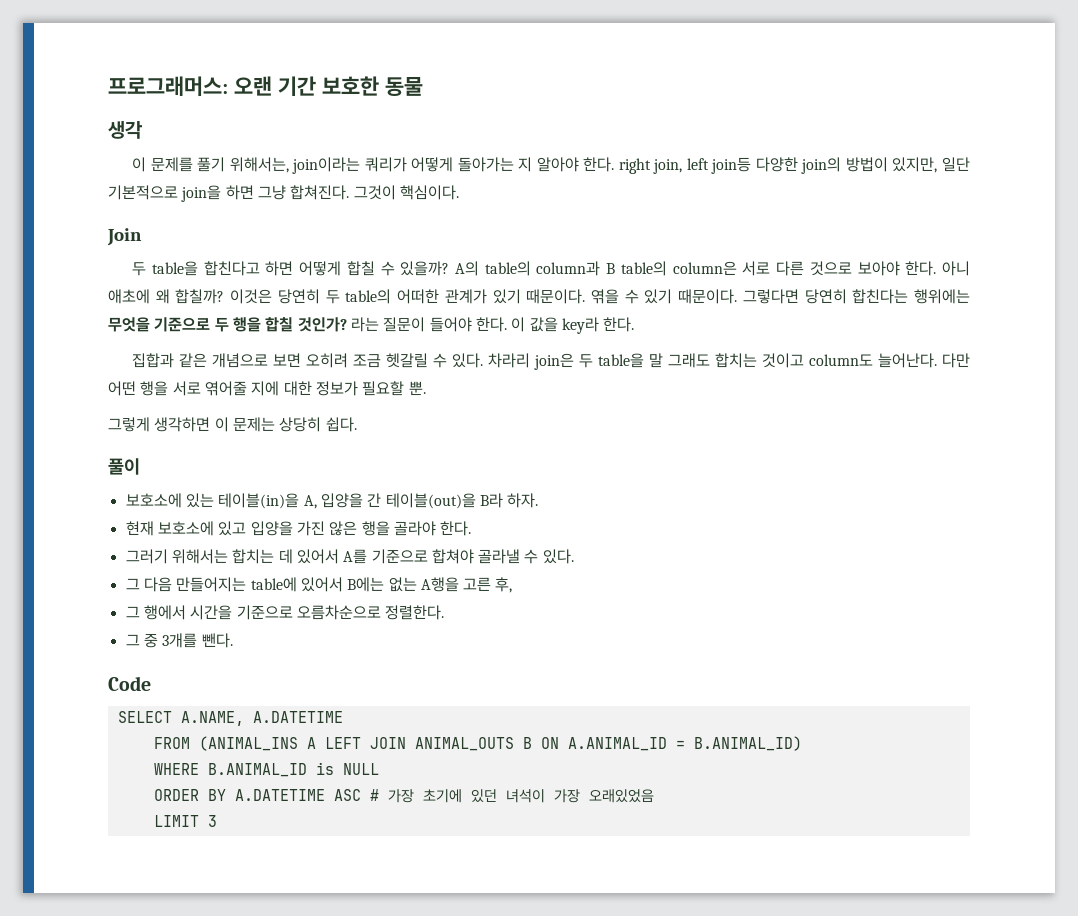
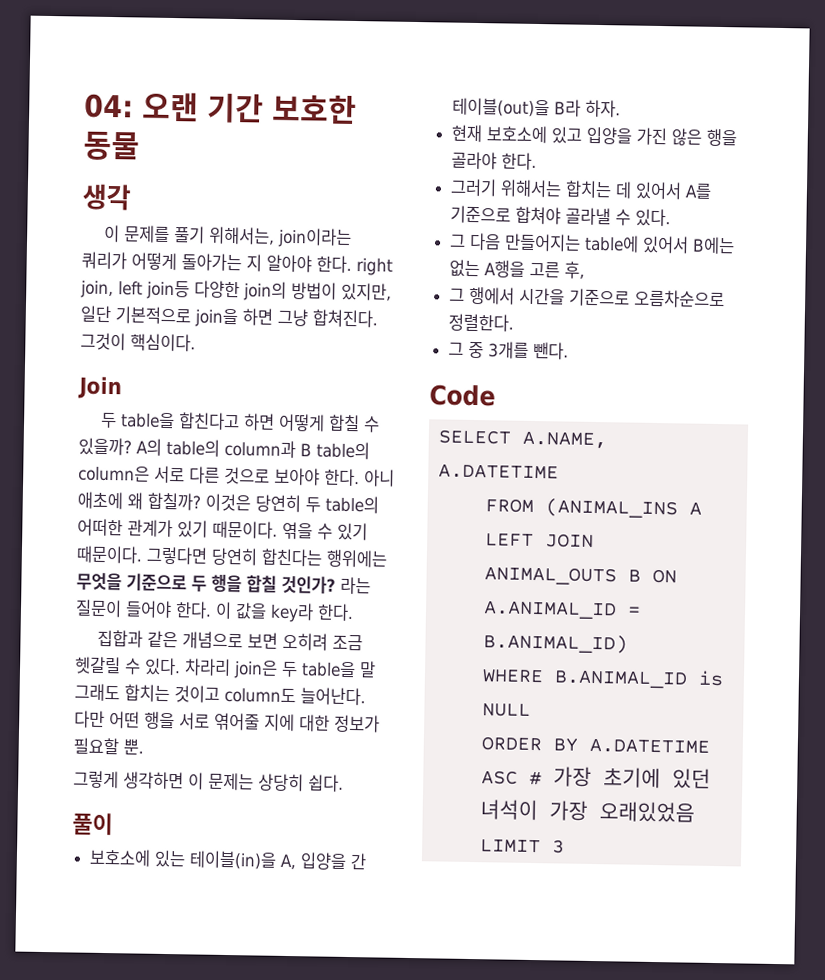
- 프로그래머스: 오랜 기간 보호한 동물
+ 04: 오랜 기간 보호한 동물

